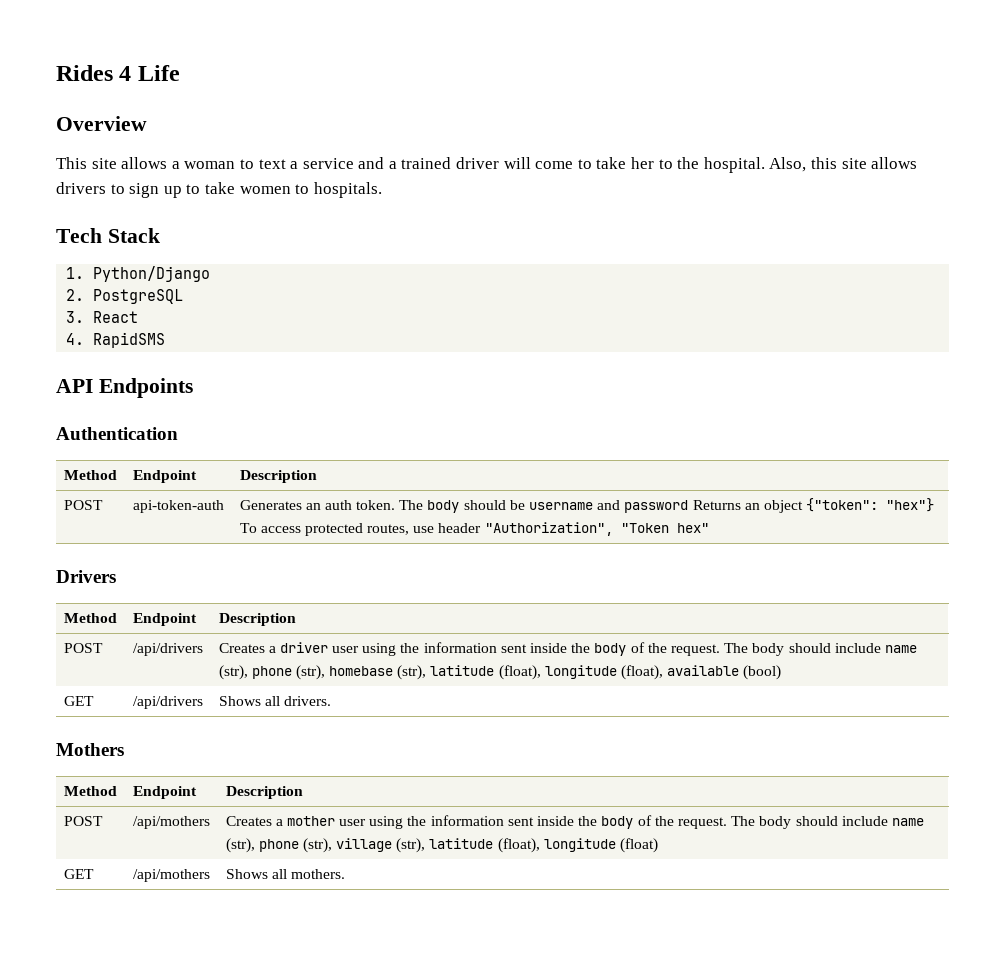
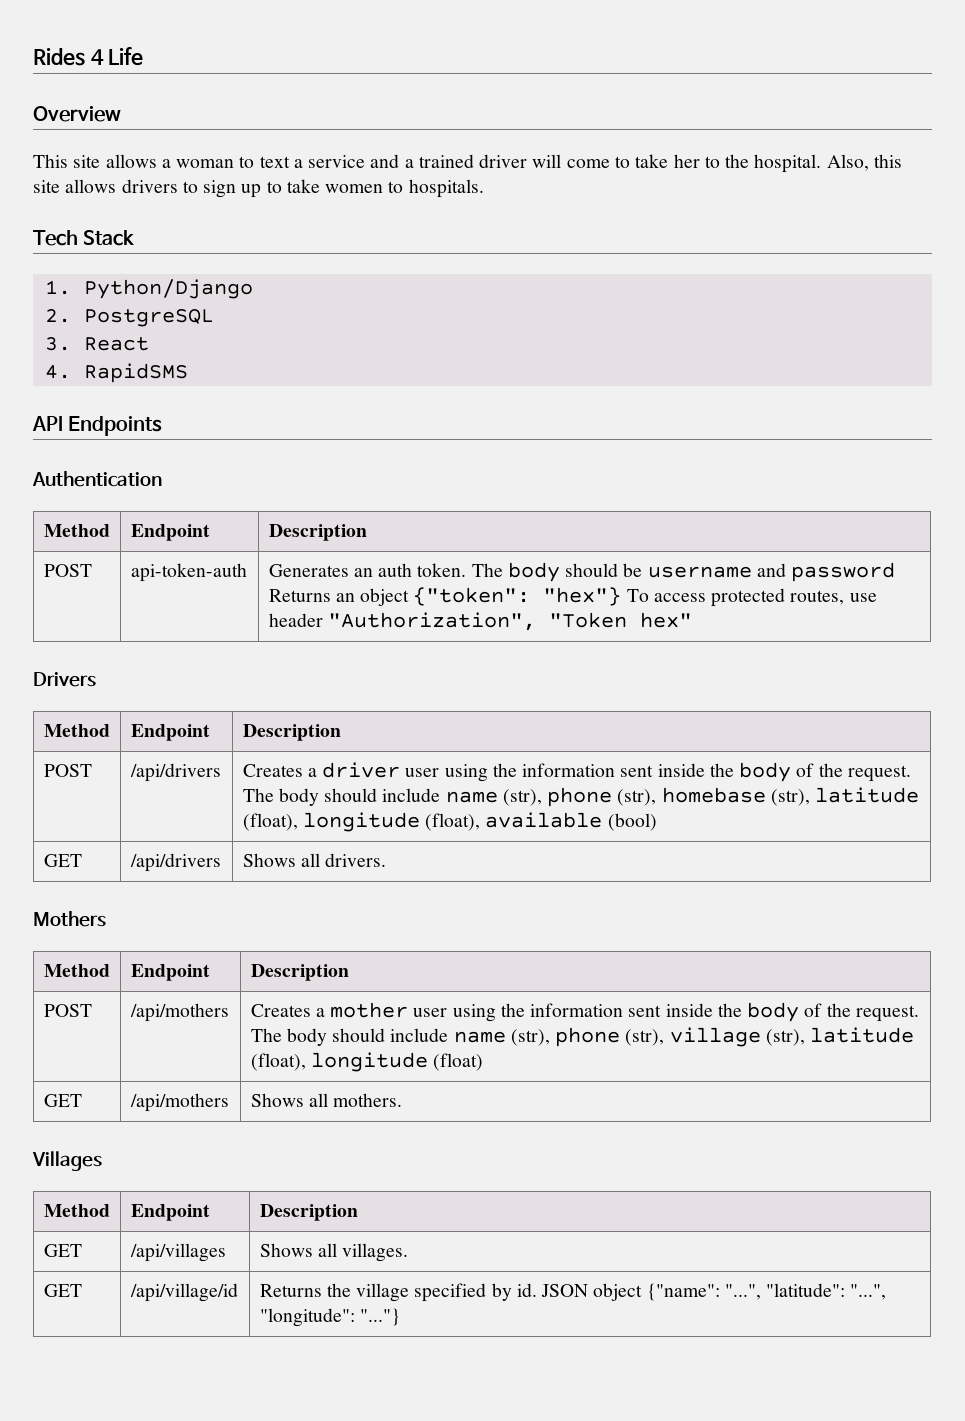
+ Villages
+ Method | Endpoint | Description
+ GET | /api/villages | Shows all villages.
+ GET | /api/village/id | Returns the village specified by id. JSON object {"name": "...", "latitude": "...", "longitude": "..."}

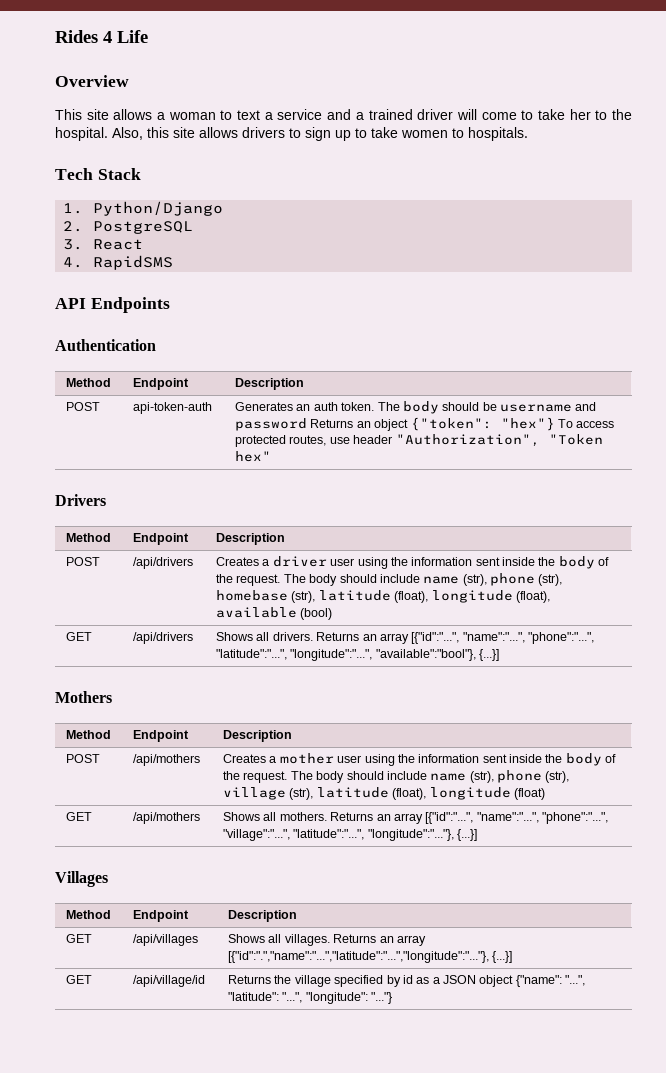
- GET | /api/drivers | Shows all drivers.
+ GET | /api/drivers | Shows all drivers. Returns an array [{"id":"...", "name":"...", "phone":"...", "latitude":"...", "longitude":"...", "available":"bool"}, {...}]
- GET | /api/mothers | Shows all mothers.
+ GET | /api/mothers | Shows all mothers. Returns an array [{"id":"...", "name":"...", "phone":"...", "village":"...", "latitude":"...", "longitude":"..."}, {...}]
- GET | /api/villages | Shows all villages.
+ GET | /api/villages | Shows all villages. Returns an array [{"id":".","name":"...","latitude":"...","longitude":"..."}, {...}]
- GET | /api/village/id | Returns the village specified by id. JSON object {"name": "...", "latitude": "...", "longitude": "..."}
+ GET | /api/village/id | Returns the village specified by id as a JSON object {"name": "...", "latitude": "...", "longitude": "..."}

